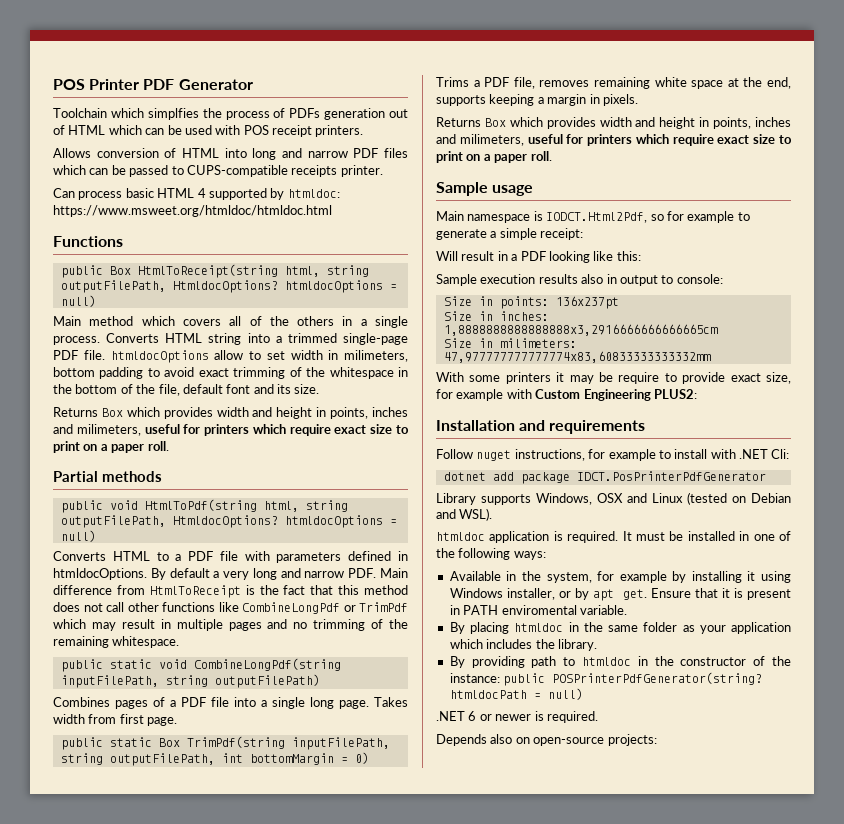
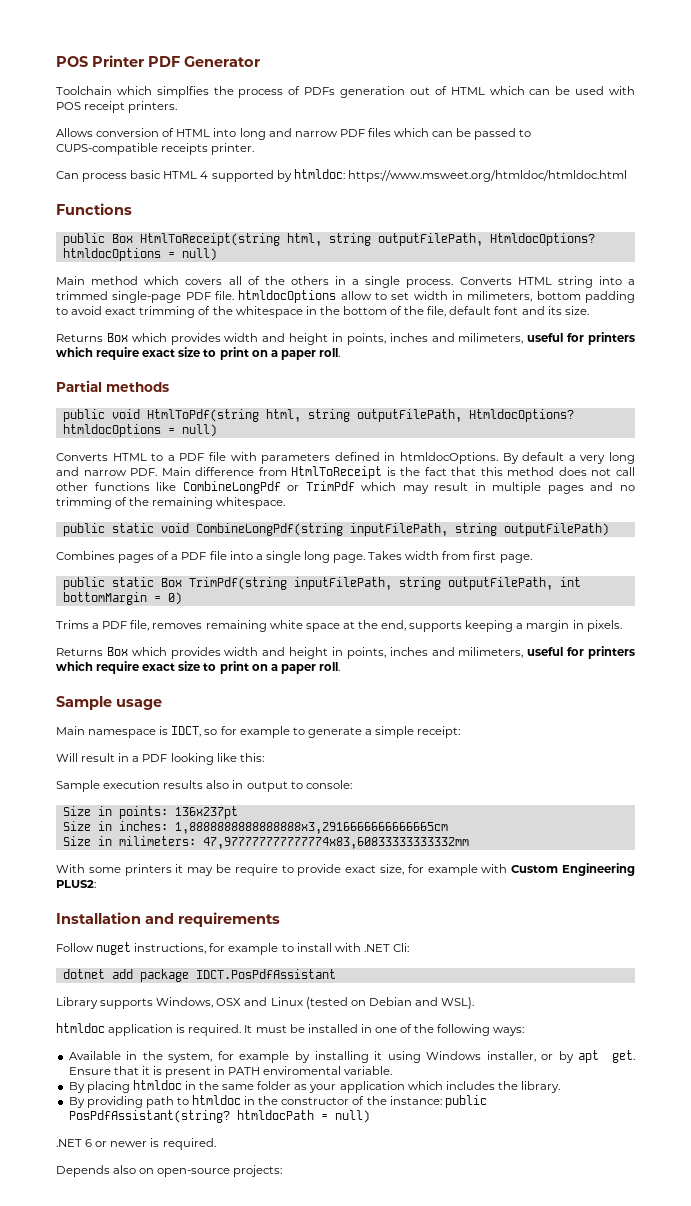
- Main namespace is IODCT.Html2Pdf, so for example to generate a simple receipt:
+ Main namespace is IDCT, so for example to generate a simple receipt:
- dotnet add package IDCT.PosPrinterPdfGenerator
+ dotnet add package IDCT.PosPdfAssistant
- By providing path to htmldoc in the constructor of the instance: public POSPrinterPdfGenerator(string? htmldocPath = null)
+ By providing path to htmldoc in the constructor of the instance: public PosPdfAssistant(string? htmldocPath = null)

